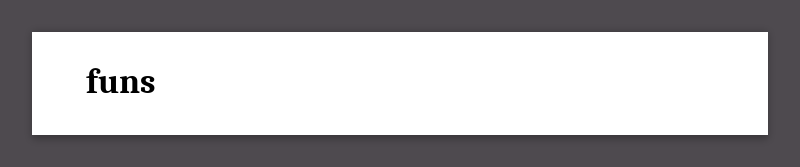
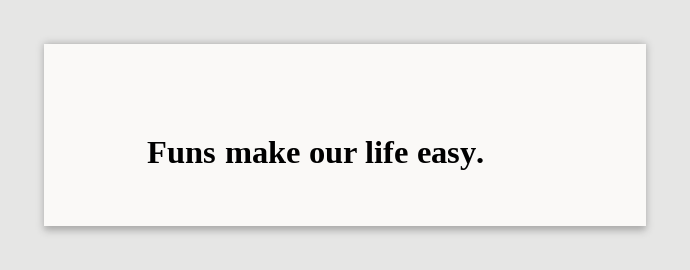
- funs
+ Funs make our life easy.

